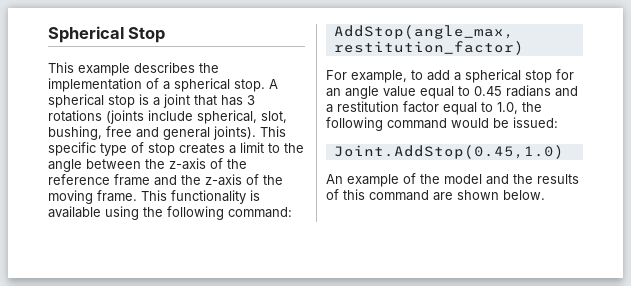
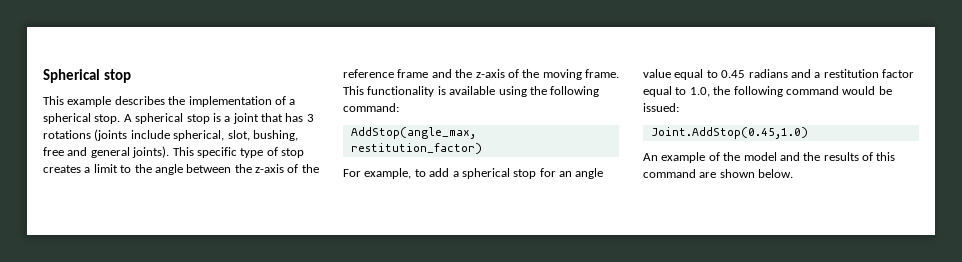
- Spherical Stop
+ Spherical stop

